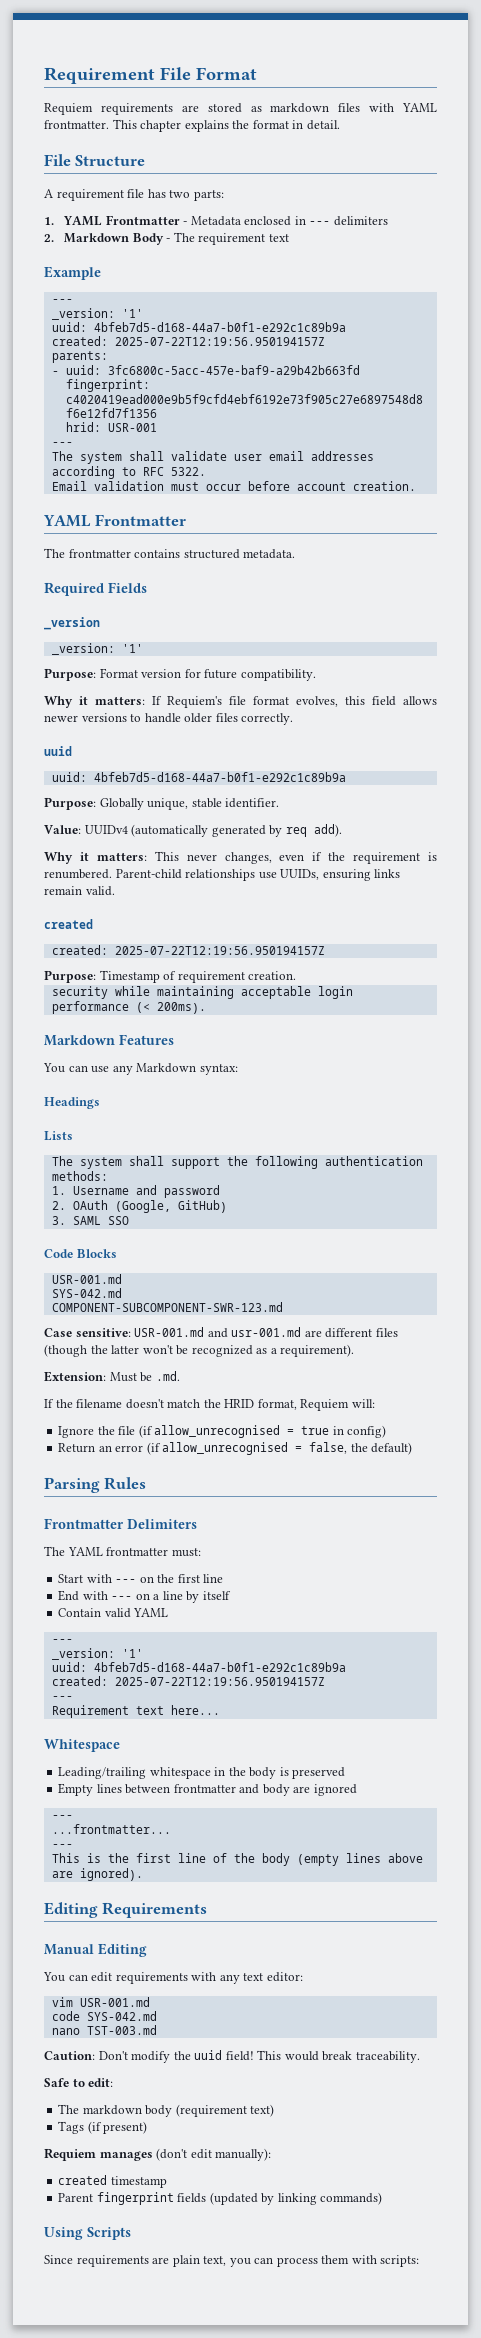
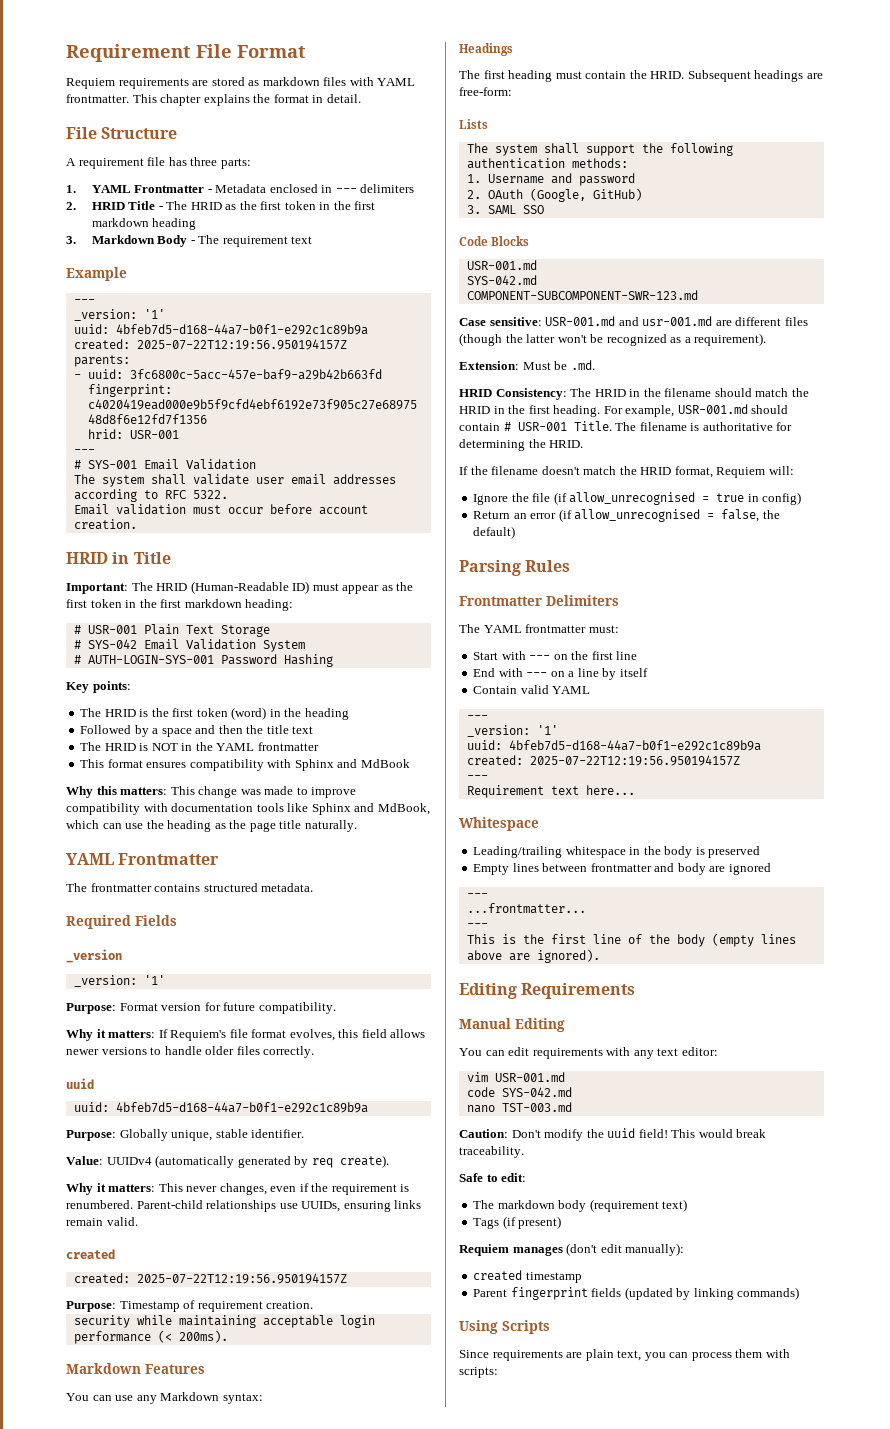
- A requirement file has two parts:
+ A requirement file has three parts:
- 2. Markdown Body - The requirement text
+ 2. HRID Title - The HRID as the first token in the first markdown heading
+ 3. Markdown Body - The requirement text
+ # SYS-001 Email Validation
+ HRID in Title
+ Important: The HRID (Human-Readable ID) must appear as the first token in the first markdown heading:
+ # USR-001 Plain Text Storage
+ # SYS-042 Email Validation System
+ # AUTH-LOGIN-SYS-001 Password Hashing
+ Key points:
+ The HRID is the first token (word) in the heading
+ Followed by a space and then the title text
+ The HRID is NOT in the YAML frontmatter
+ This format ensures compatibility with Sphinx and MdBook
+ Why this matters: This change was made to improve compatibility with documentation tools like Sphinx and MdBook, which can use the heading as the page title naturally.
- Value: UUIDv4 (automatically generated by req add).
+ Value: UUIDv4 (automatically generated by req create).
+ The first heading must contain the HRID. Subsequent headings are free-form:
+ HRID Consistency: The HRID in the filename should match the HRID in the first heading. For example, USR-001.md should contain # USR-001 Title. The filename is authoritative for determining the HRID.

